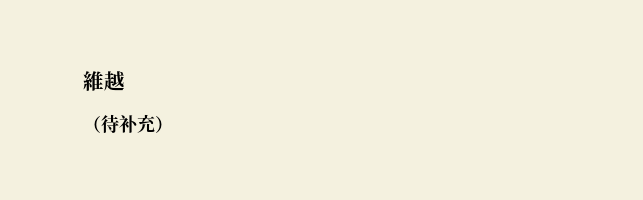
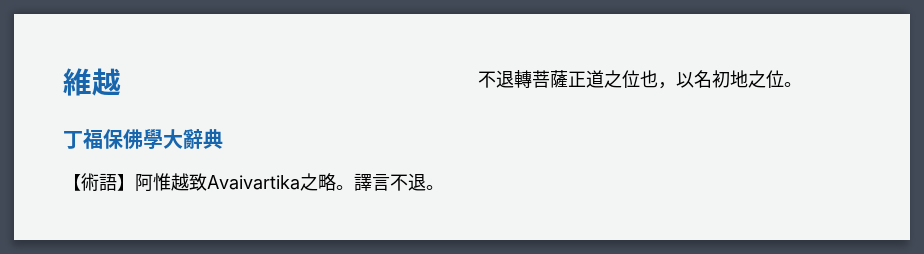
- （待补充）
+ 丁福保佛學大辭典
+ 【術語】阿惟越致Avaivartika之略。譯言不退。不退轉菩薩正道之位也，以名初地之位。

